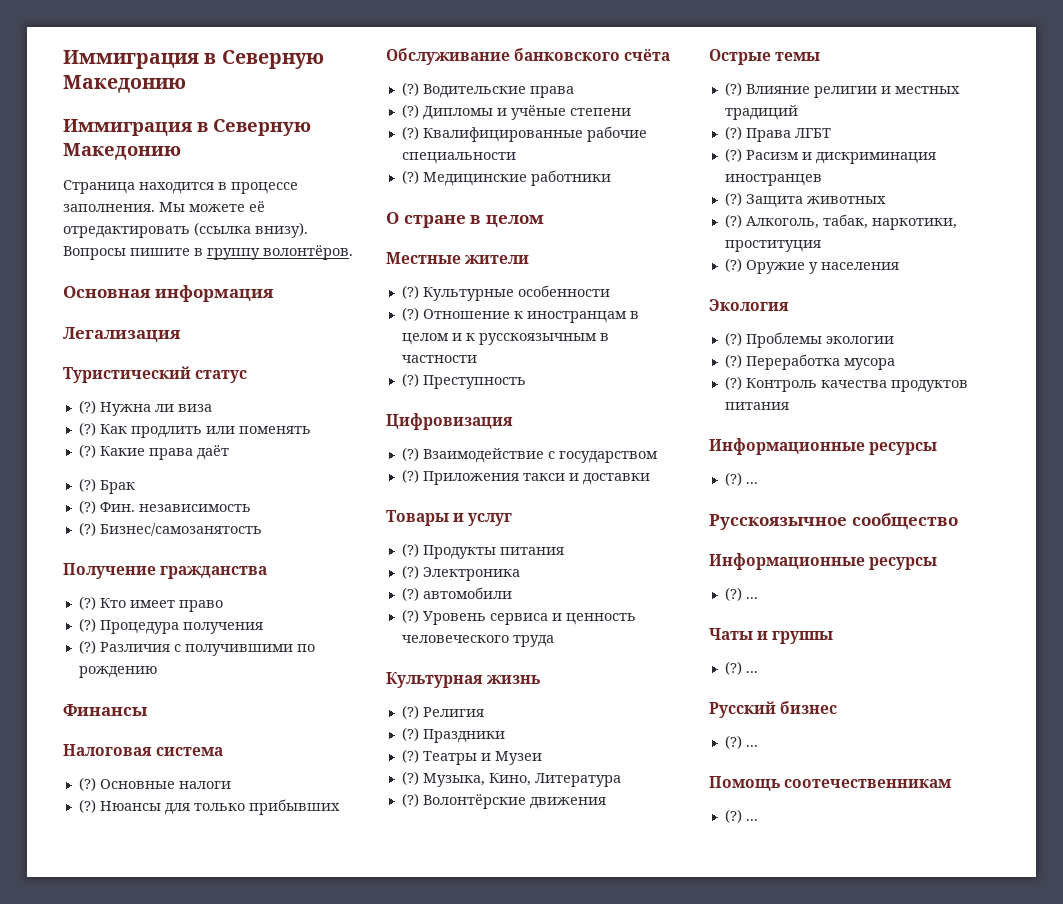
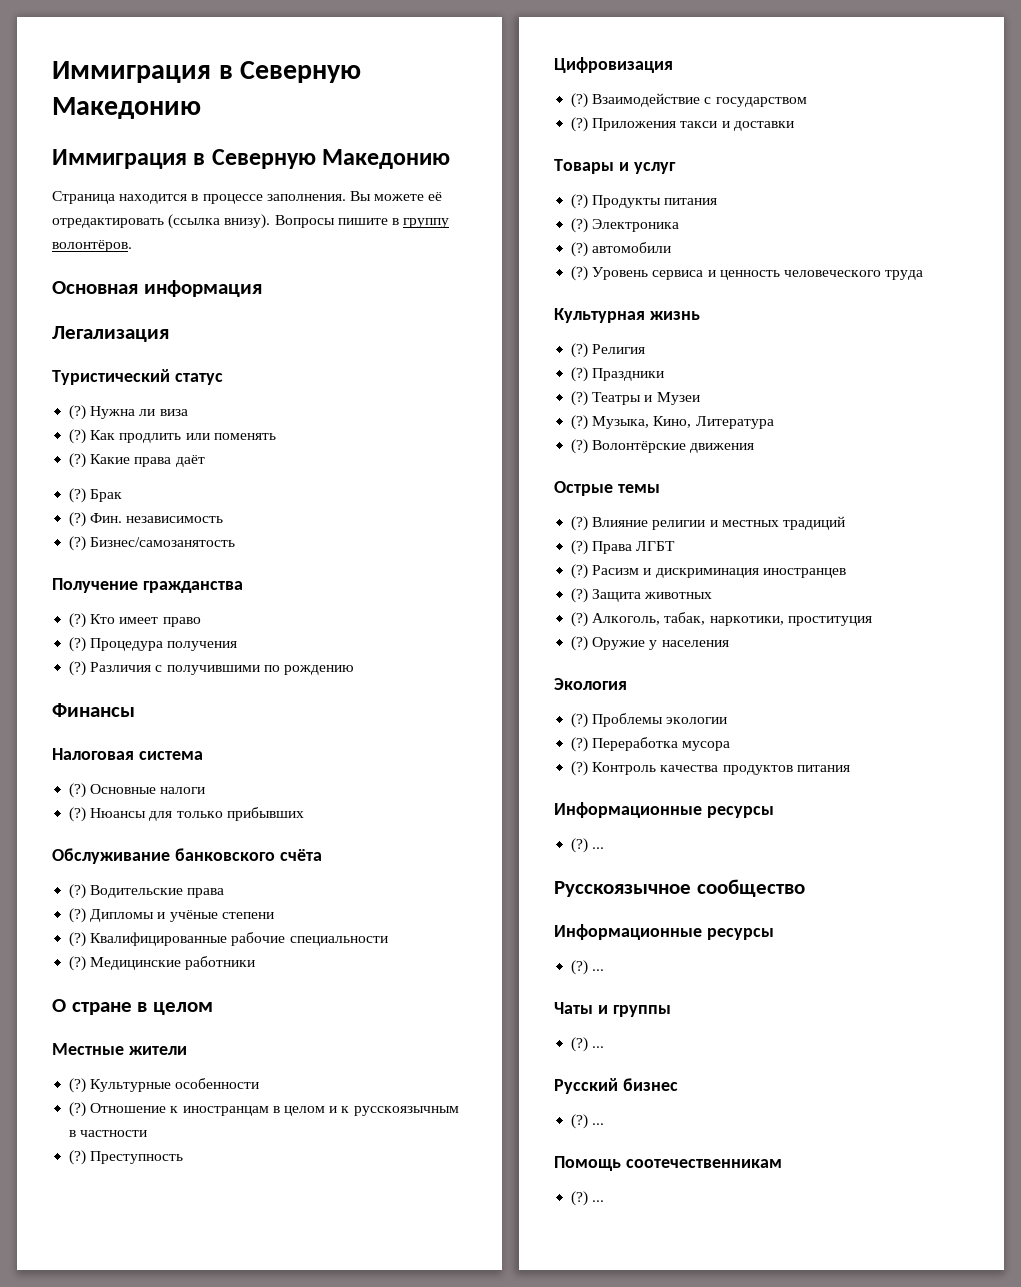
- Мы можете её отредактировать (ссылка внизу).
+ Вы можете её отредактировать (ссылка внизу).

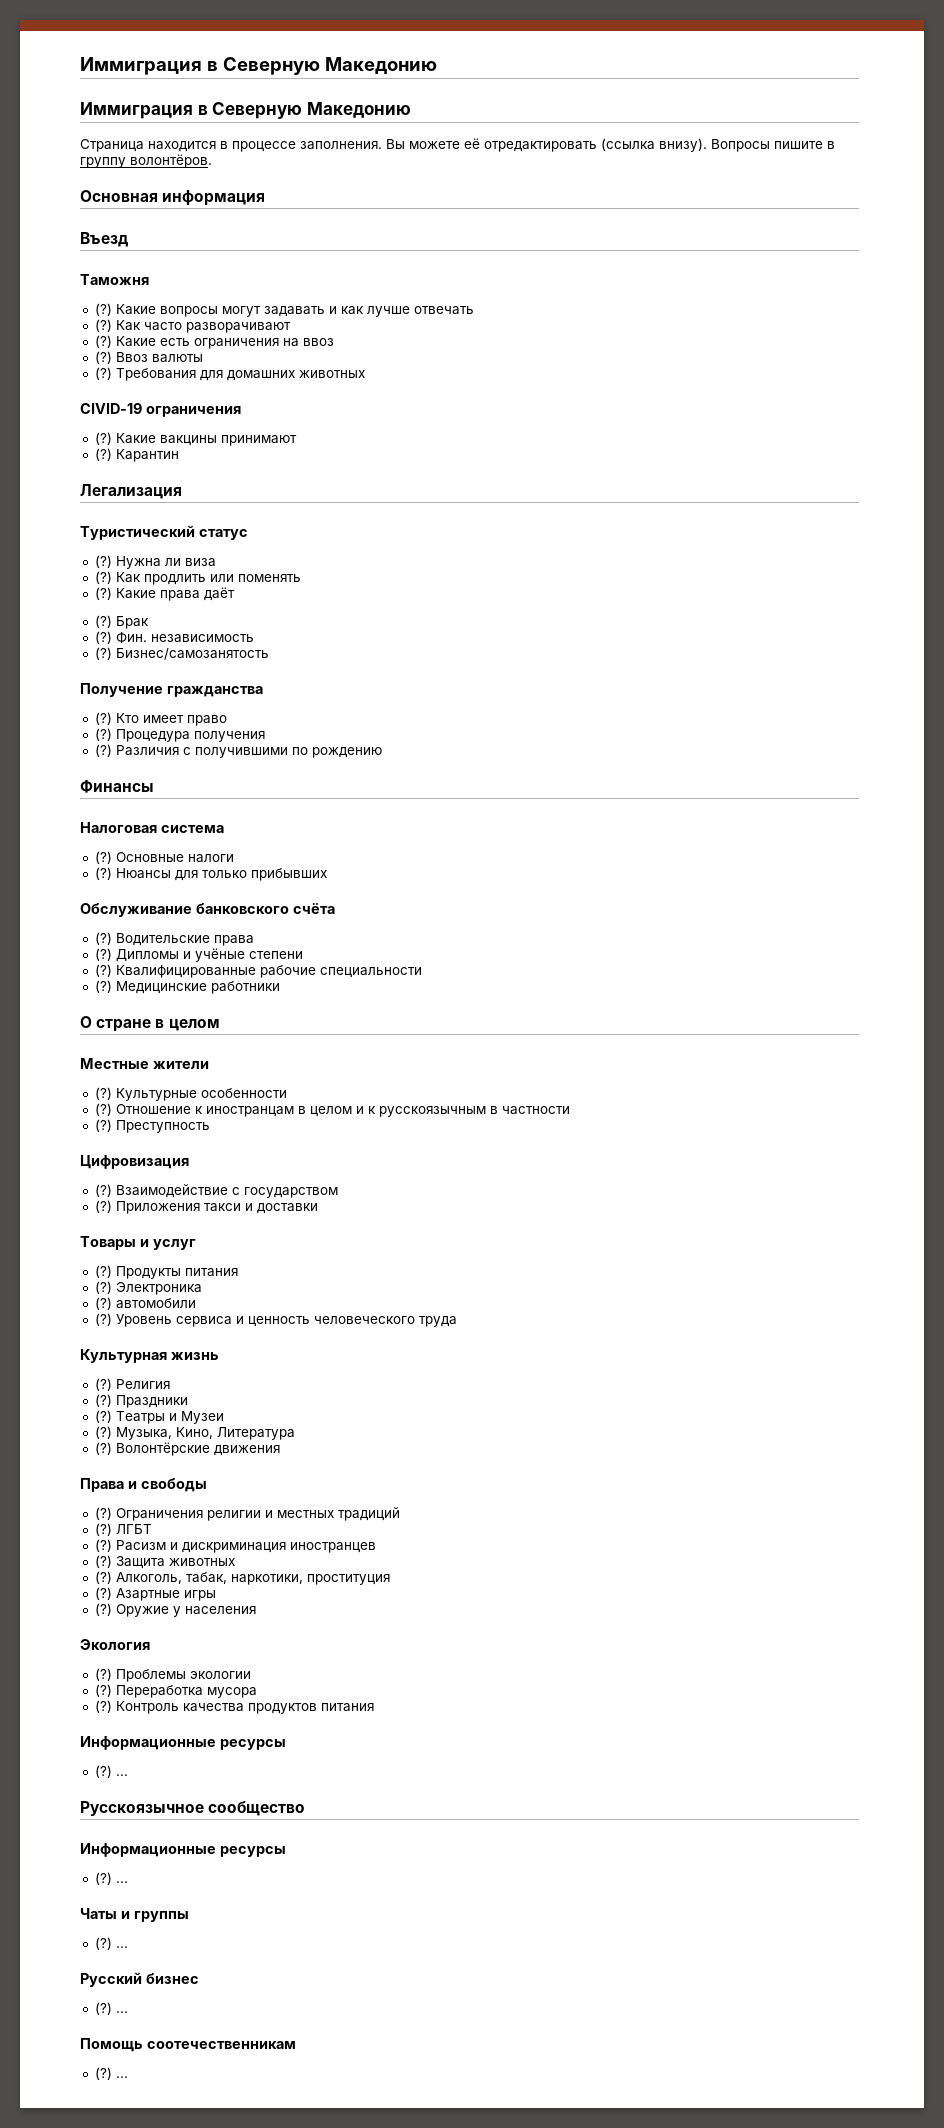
+ Въезд
+ Таможня
+ (?) Какие вопросы могут задавать и как лучше отвечать
+ (?) Как часто разворачивают
+ (?) Какие есть ограничения на ввоз
+ (?) Ввоз валюты
+ (?) Требования для домашних животных
+ CIVID-19 ограничения
+ (?) Какие вакцины принимают
+ (?) Карантин
- Острые темы
- (?) Влияние религии и местных традиций
+ Права и свободы
+ (?) Ограничения религии и местных традиций
- Права ЛГБТ
+ ЛГБТ
+ (?) Азартные игры

